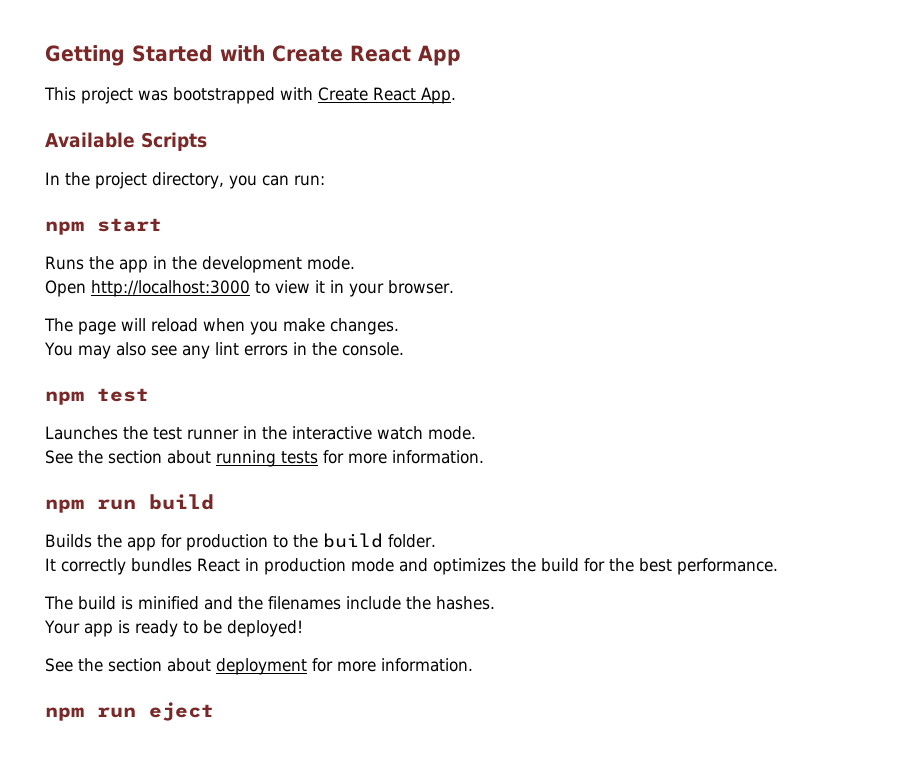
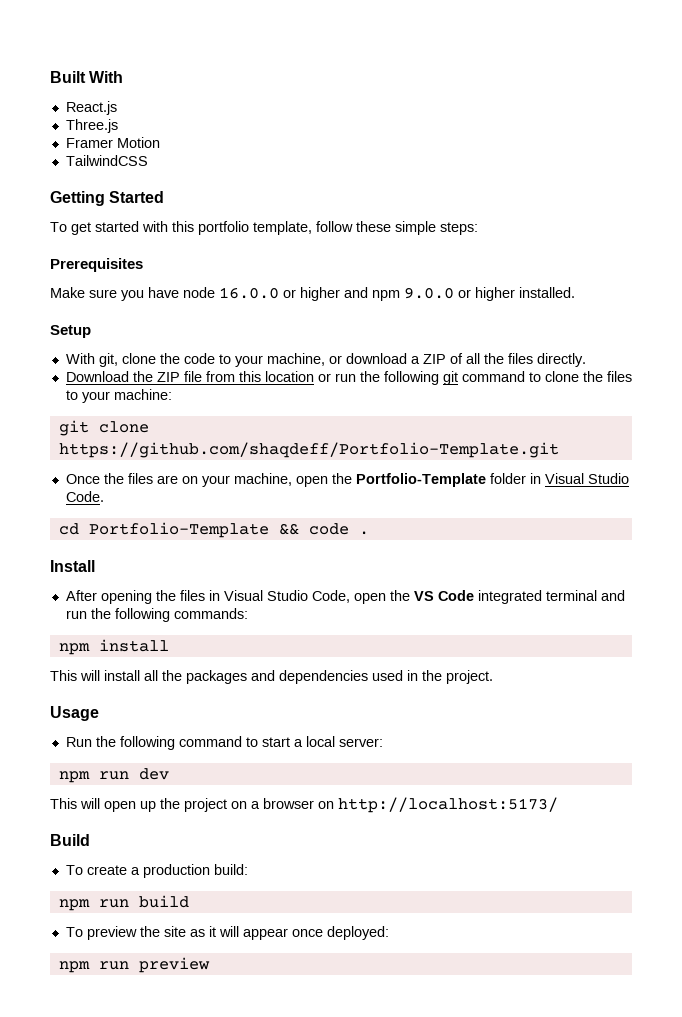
- Getting Started with Create React App
- This project was bootstrapped with Create React App.
- Available Scripts
- In the project directory, you can run:
- npm start
- Runs the app in the development mode.
- Open http://localhost:3000 to view it in your browser.
- The page will reload when you make changes.
- You may also see any lint errors in the console.
- npm test
- Launches the test runner in the interactive watch mode.
- See the section about running tests for more information.
+ Built With
+ React.js
+ Three.js
+ Framer Motion
+ TailwindCSS
+ Getting Started
+ To get started with this portfolio template, follow these simple steps:
+ Prerequisites
+ Make sure you have node 16.0.0 or higher and npm 9.0.0 or higher installed.
+ Setup
+ With git, clone the code to your machine, or download a ZIP of all the files directly.
+ Download the ZIP file from this location or run the following git command to clone the files to your machine:
+ git clone https://github.com/shaqdeff/Portfolio-Template.git
+ Once the files are on your machine, open the Portfolio-Template folder in Visual Studio Code.
+ cd Portfolio-Template && code .
+ Install
+ After opening the files in Visual Studio Code, open the VS Code integrated terminal and run the following commands:
+ npm install
+ This will install all the packages and dependencies used in the project.
+ Usage
+ Run the following command to start a local server:
+ npm run dev
+ This will open up the project on a browser on http://localhost:5173/
+ Build
+ To create a production build:
  npm run build
- Builds the app for production to the build folder.
- It correctly bundles React in production mode and optimizes the build for the best performance.
- The build is minified and the filenames include the hashes.
- Your app is ready to be deployed!
- See the section about deployment for more information.
- npm run eject
+ To preview the site as it will appear once deployed:
+ npm run preview

